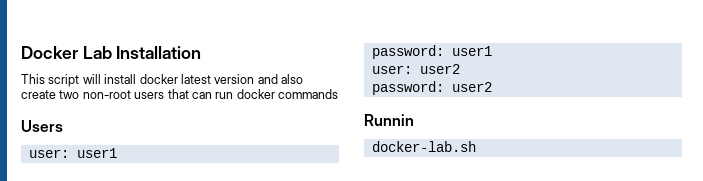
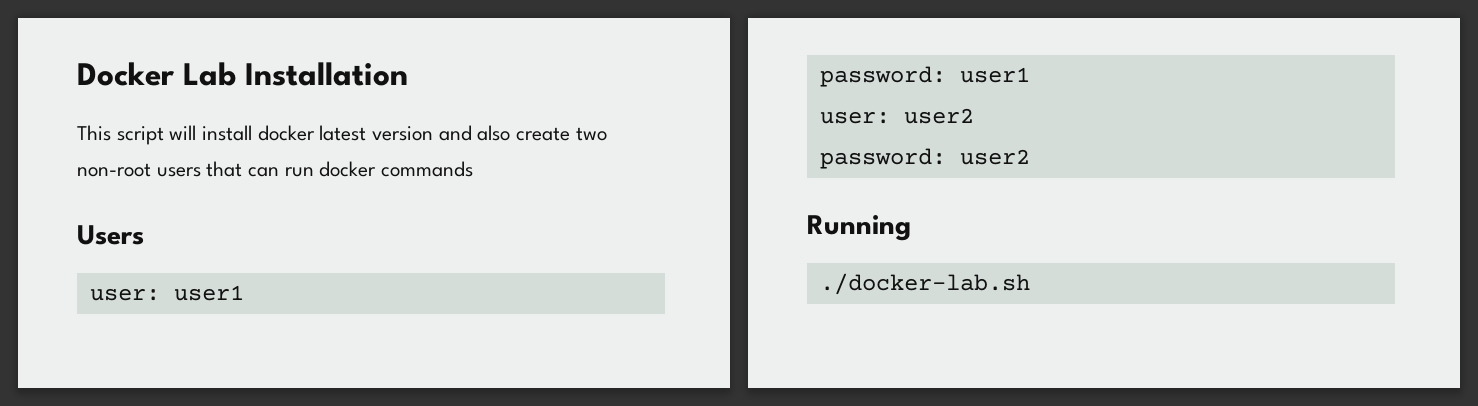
- Runnin
- docker-lab.sh
+ Running
+ ./docker-lab.sh

